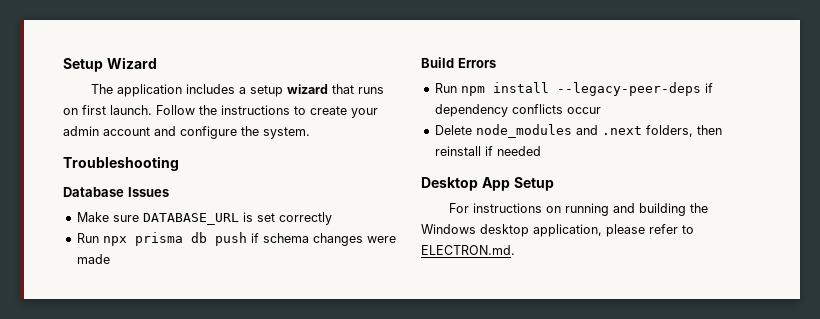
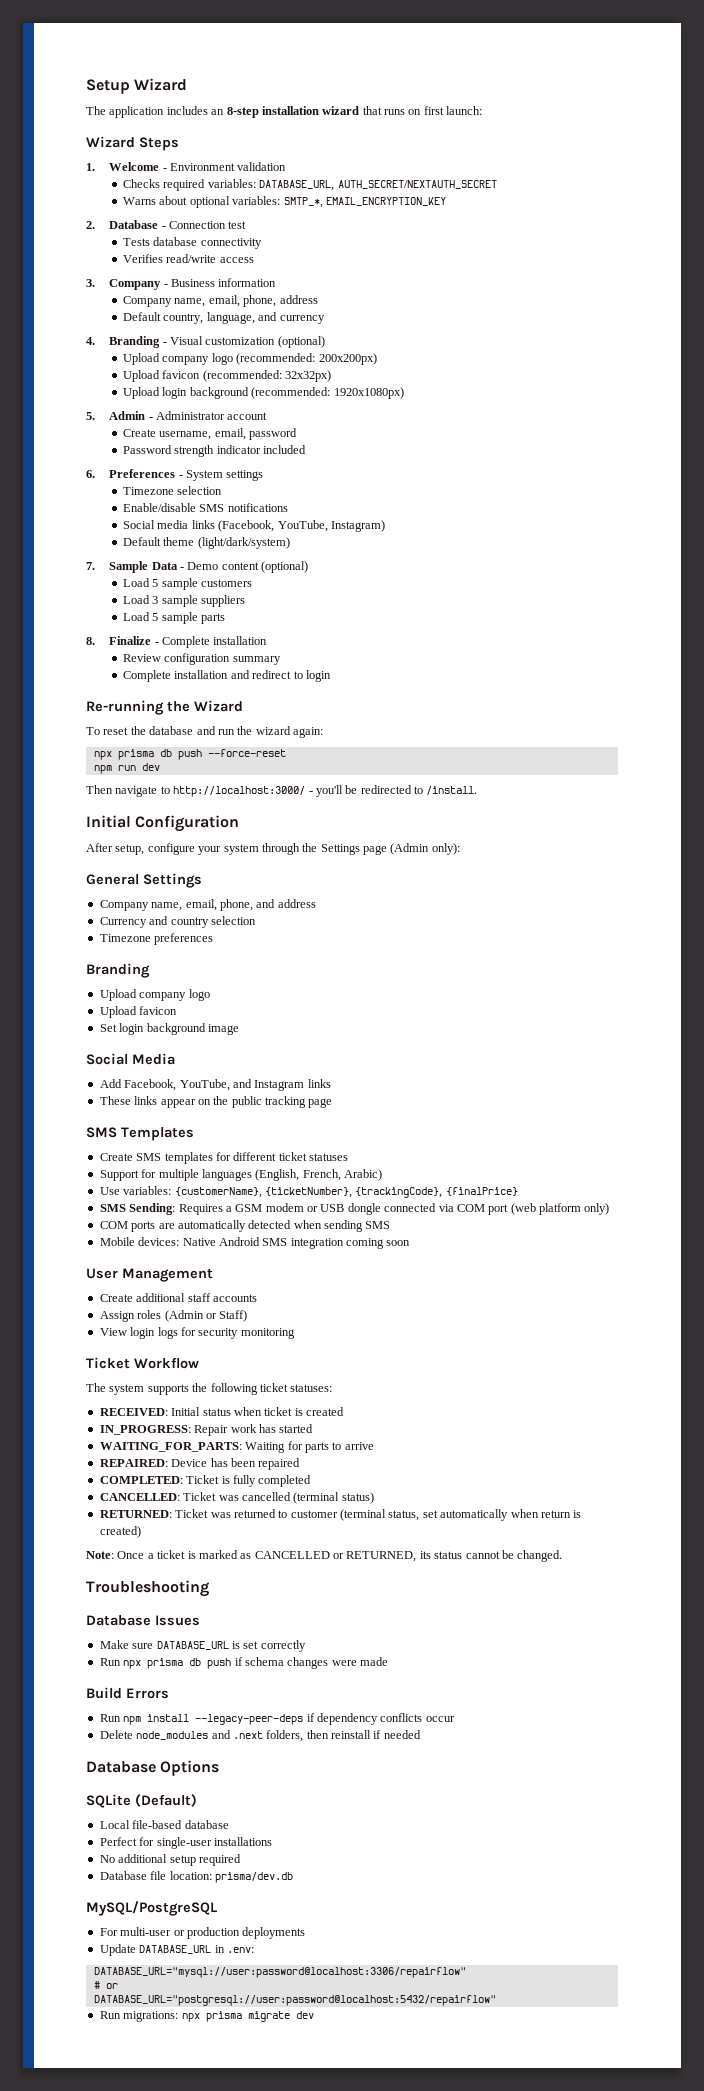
- The application includes a setup wizard that runs on first launch. Follow the instructions to create your admin account and configure the system.
+ The application includes an 8-step installation wizard that runs on first launch:
+ Wizard Steps
+ 1. Welcome - Environment validation
+ Checks required variables: DATABASE_URL, AUTH_SECRET/NEXTAUTH_SECRET
+ Warns about optional variables: SMTP_*, EMAIL_ENCRYPTION_KEY
+ 2. Database - Connection test
+ Tests database connectivity
+ Verifies read/write access
+ 3. Company - Business information
+ Company name, email, phone, address
+ Default country, language, and currency
+ 4. Branding - Visual customization (optional)
+ Upload company logo (recommended: 200x200px)
+ Upload favicon (recommended: 32x32px)
+ Upload login background (recommended: 1920x1080px)
+ 5. Admin - Administrator account
+ Create username, email, password
+ Password strength indicator included
+ 6. Preferences - System settings
+ Timezone selection
+ Enable/disable SMS notifications
+ Social media links (Facebook, YouTube, Instagram)
+ Default theme (light/dark/system)
+ 7. Sample Data - Demo content (optional)
+ Load 5 sample customers
+ Load 3 sample suppliers
+ Load 5 sample parts
+ 8. Finalize - Complete installation
+ Review configuration summary
+ Complete installation and redirect to login
+ Re-running the Wizard
+ To reset the database and run the wizard again:
+ npx prisma db push --force-reset
+ npm run dev
+ Then navigate to http://localhost:3000/ - you'll be redirected to /install.
+ Initial Configuration
+ After setup, configure your system through the Settings page (Admin only):
+ General Settings
+ Company name, email, phone, and address
+ Currency and country selection
+ Timezone preferences
+ Branding
+ Upload company logo
+ Upload favicon
+ Set login background image
+ Social Media
+ Add Facebook, YouTube, and Instagram links
+ These links appear on the public tracking page
+ SMS Templates
+ Create SMS templates for different ticket statuses
+ Support for multiple languages (English, French, Arabic)
+ Use variables: {customerName}, {ticketNumber}, {trackingCode}, {finalPrice}
+ SMS Sending: Requires a GSM modem or USB dongle connected via COM port (web platform only)
+ COM ports are automatically detected when sending SMS
+ Mobile devices: Native Android SMS integration coming soon
+ User Management
+ Create additional staff accounts
+ Assign roles (Admin or Staff)
+ View login logs for security monitoring
+ Ticket Workflow
+ The system supports the following ticket statuses:
+ RECEIVED: Initial status when ticket is created
+ IN_PROGRESS: Repair work has started
+ WAITING_FOR_PARTS: Waiting for parts to arrive
+ REPAIRED: Device has been repaired
+ COMPLETED: Ticket is fully completed
+ CANCELLED: Ticket was cancelled (terminal status)
+ RETURNED: Ticket was returned to customer (terminal status, set automatically when return is created)
+ Note: Once a ticket is marked as CANCELLED or RETURNED, its status cannot be changed.
- Desktop App Setup
- For instructions on running and building the Windows desktop application, please refer to ELECTRON.md.
+ Database Options
+ SQLite (Default)
+ Local file-based database
+ Perfect for single-user installations
+ No additional setup required
+ Database file location: prisma/dev.db
+ MySQL/PostgreSQL
+ For multi-user or production deployments
+ Update DATABASE_URL in .env:
+ DATABASE_URL="mysql://user:password@localhost:3306/repairflow"
+ # or
+ DATABASE_URL="postgresql://user:password@localhost:5432/repairflow"
+ Run migrations: npx prisma migrate dev

